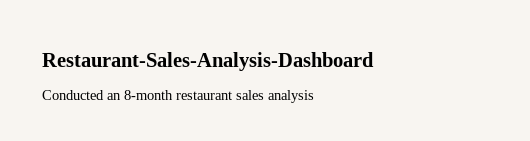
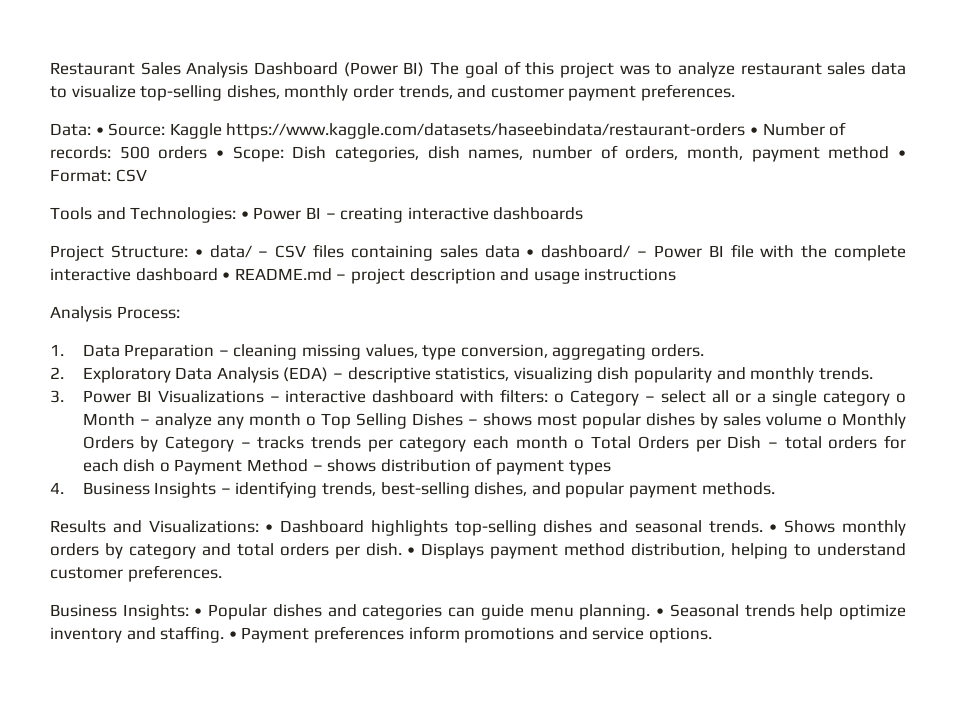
- Restaurant-Sales-Analysis-Dashboard
- Conducted an 8-month restaurant sales analysis
+ Restaurant Sales Analysis Dashboard (Power BI) The goal of this project was to analyze restaurant sales data to visualize top-selling dishes, monthly order trends, and customer payment preferences.
+ Data: • Source: Kaggle https://www.kaggle.com/datasets/haseebindata/restaurant-orders • Number of records: 500 orders • Scope: Dish categories, dish names, number of orders, month, payment method • Format: CSV
+ Tools and Technologies: • Power BI – creating interactive dashboards
+ Project Structure: • data/ – CSV files containing sales data • dashboard/ – Power BI file with the complete interactive dashboard • README.md – project description and usage instructions
+ Analysis Process:
+ 1. Data Preparation – cleaning missing values, type conversion, aggregating orders.
+ 2. Exploratory Data Analysis (EDA) – descriptive statistics, visualizing dish popularity and monthly trends.
+ 3. Power BI Visualizations – interactive dashboard with filters: o Category – select all or a single category o Month – analyze any month o Top Selling Dishes – shows most popular dishes by sales volume o Monthly Orders by Category – tracks trends per category each month o Total Orders per Dish – total orders for each dish o Payment Method – shows distribution of payment types
+ 4. Business Insights – identifying trends, best-selling dishes, and popular payment methods.
+ Results and Visualizations: • Dashboard highlights top-selling dishes and seasonal trends. • Shows monthly orders by category and total orders per dish. • Displays payment method distribution, helping to understand customer preferences.
+ Business Insights: • Popular dishes and categories can guide menu planning. • Seasonal trends help optimize inventory and staffing. • Payment preferences inform promotions and service options.

